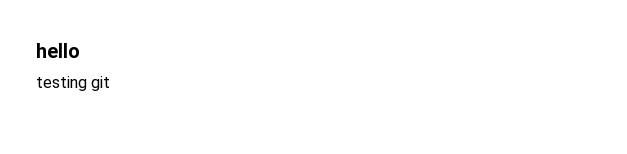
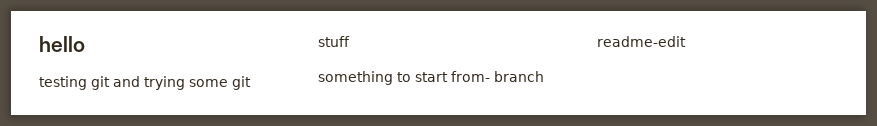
- testing git
+ testing git and trying some git stuff
+ something to start from- branch readme-edit

